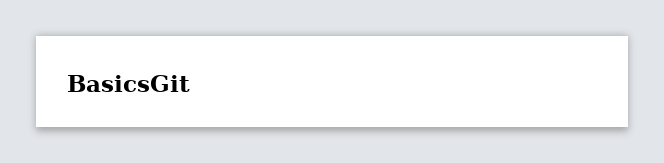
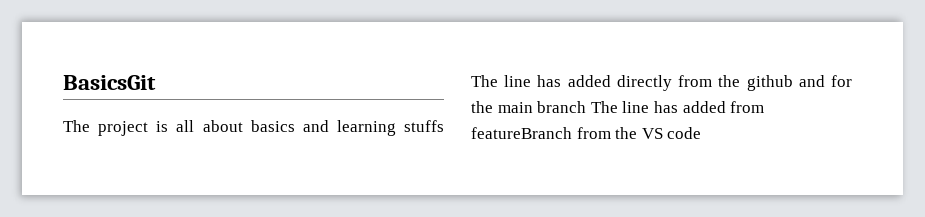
+ The project is all about basics and learning stuffs The line has added directly from the github and for the main branch The line has added from featureBranch from the VS code

